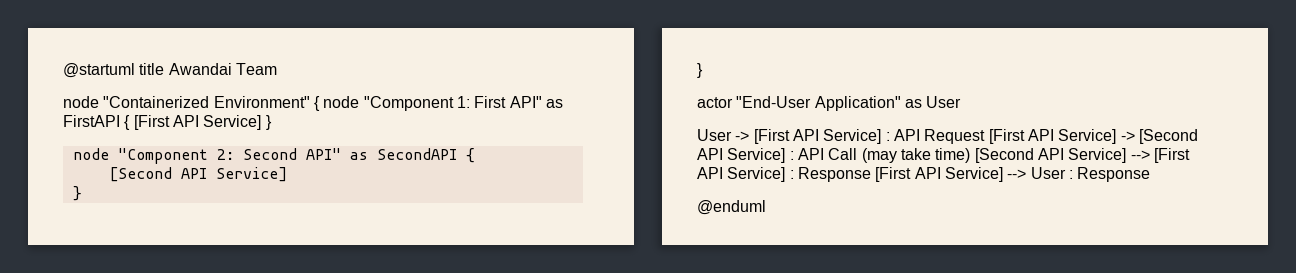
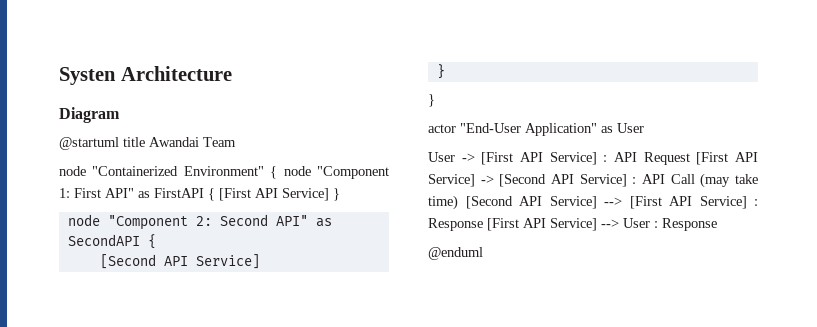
+ Systen Architecture
+ Diagram

